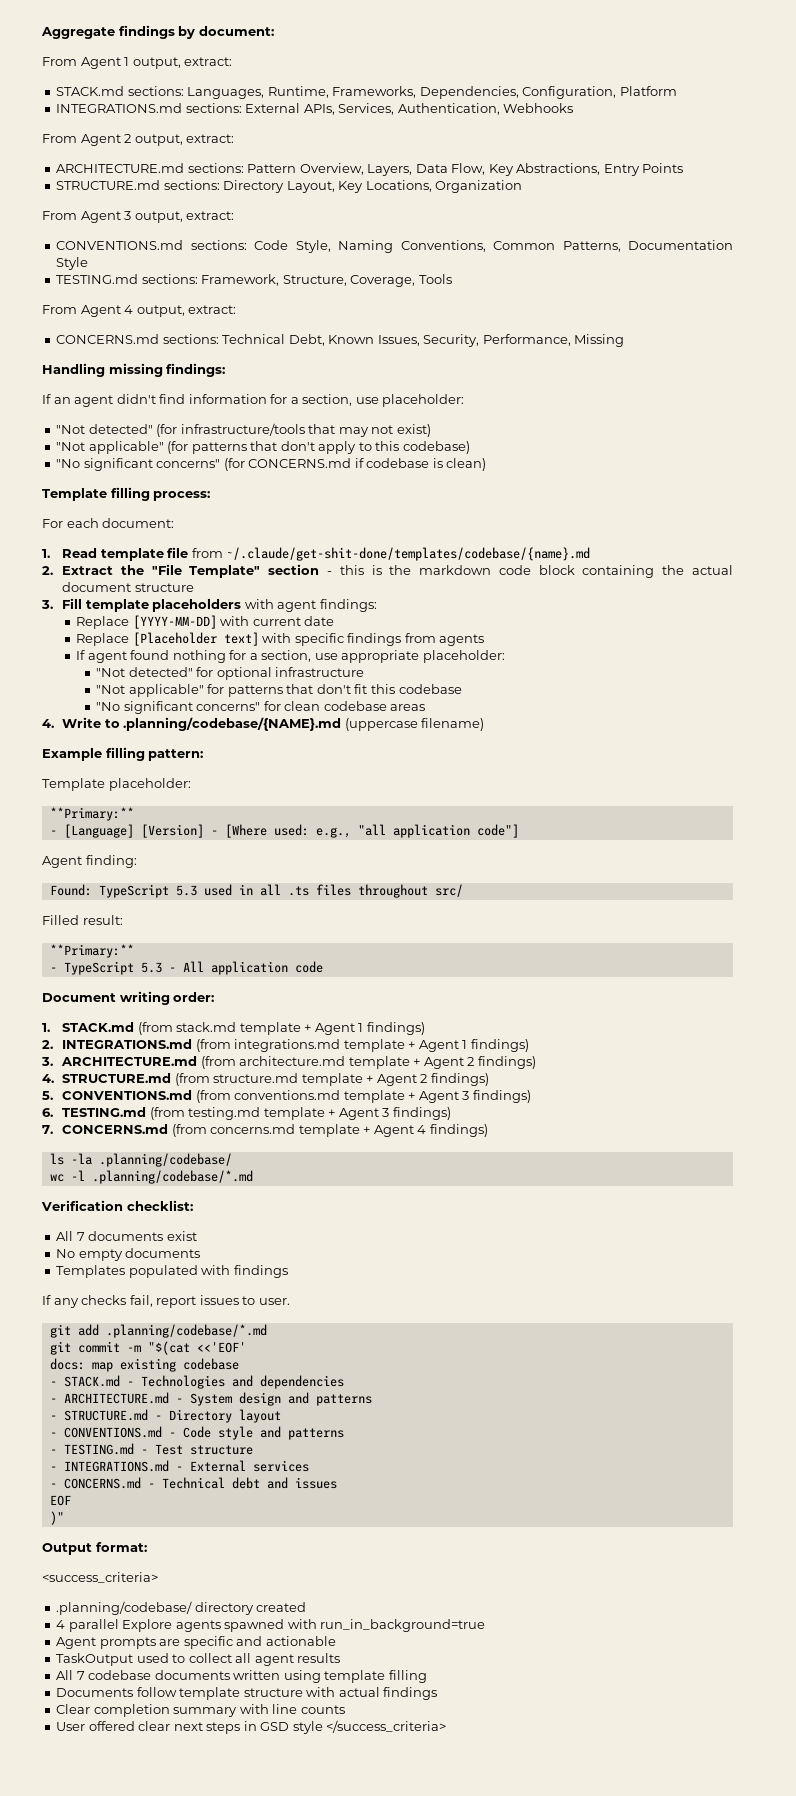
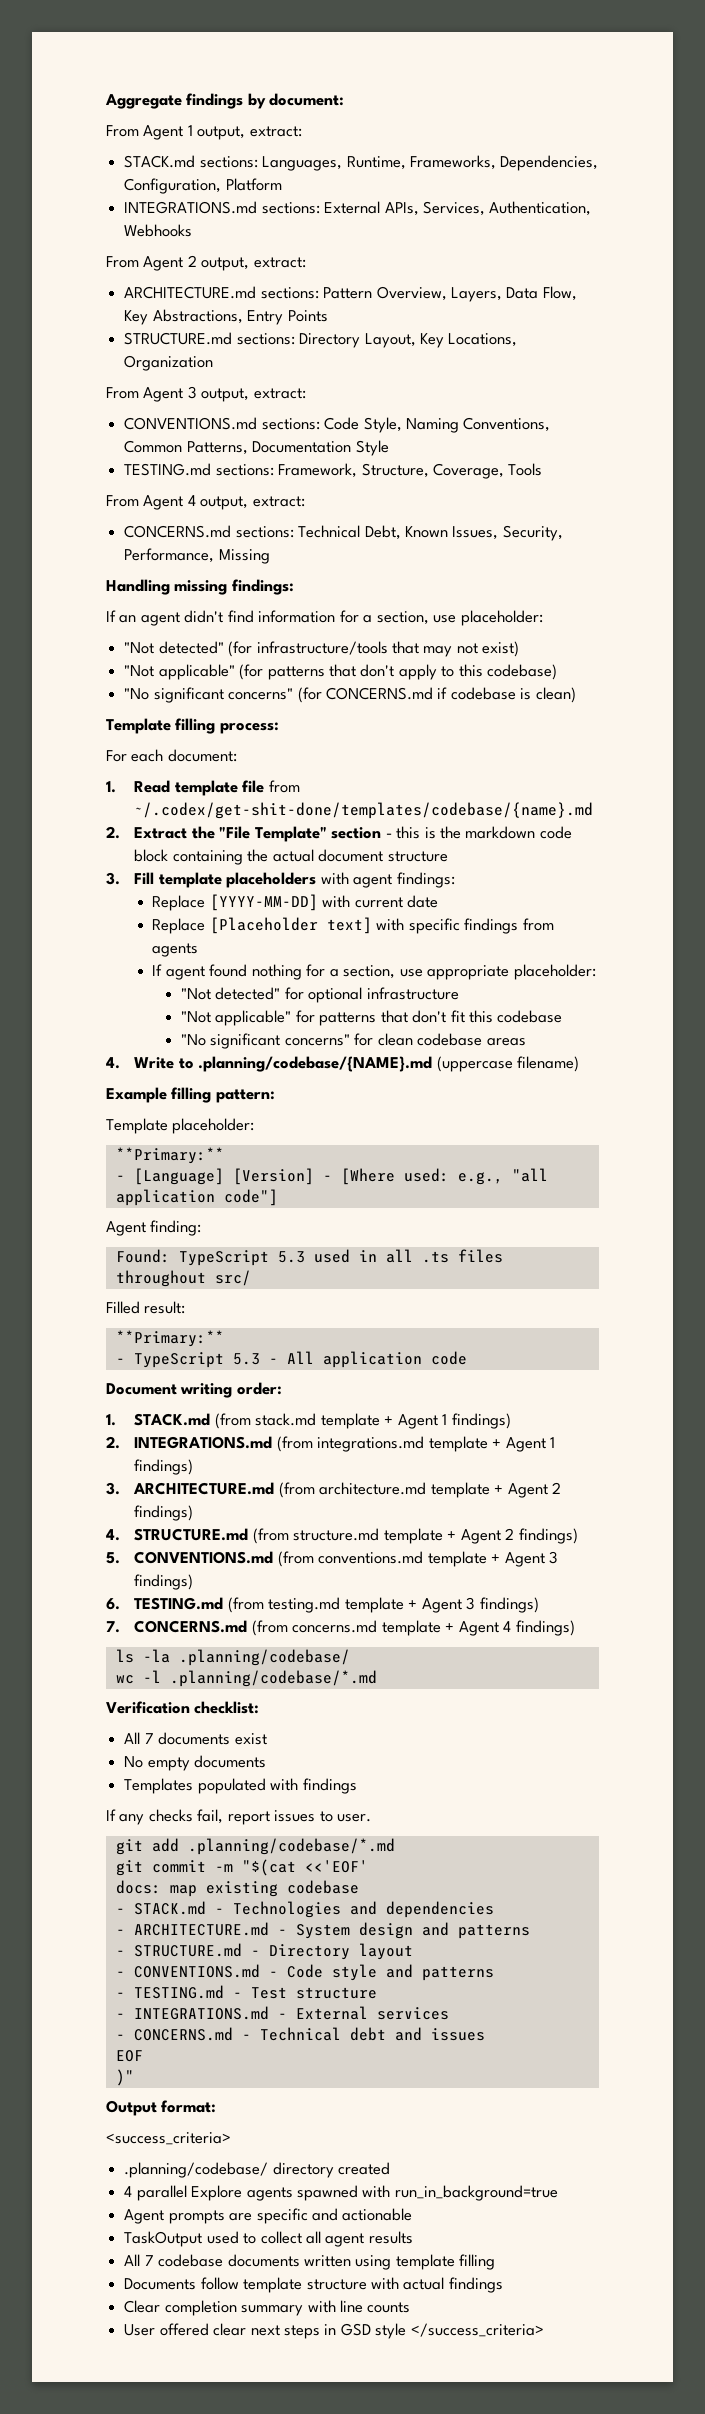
- 1. Read template file from ~/.claude/get-shit-done/templates/codebase/{name}.md
+ 1. Read template file from ~/.codex/get-shit-done/templates/codebase/{name}.md

